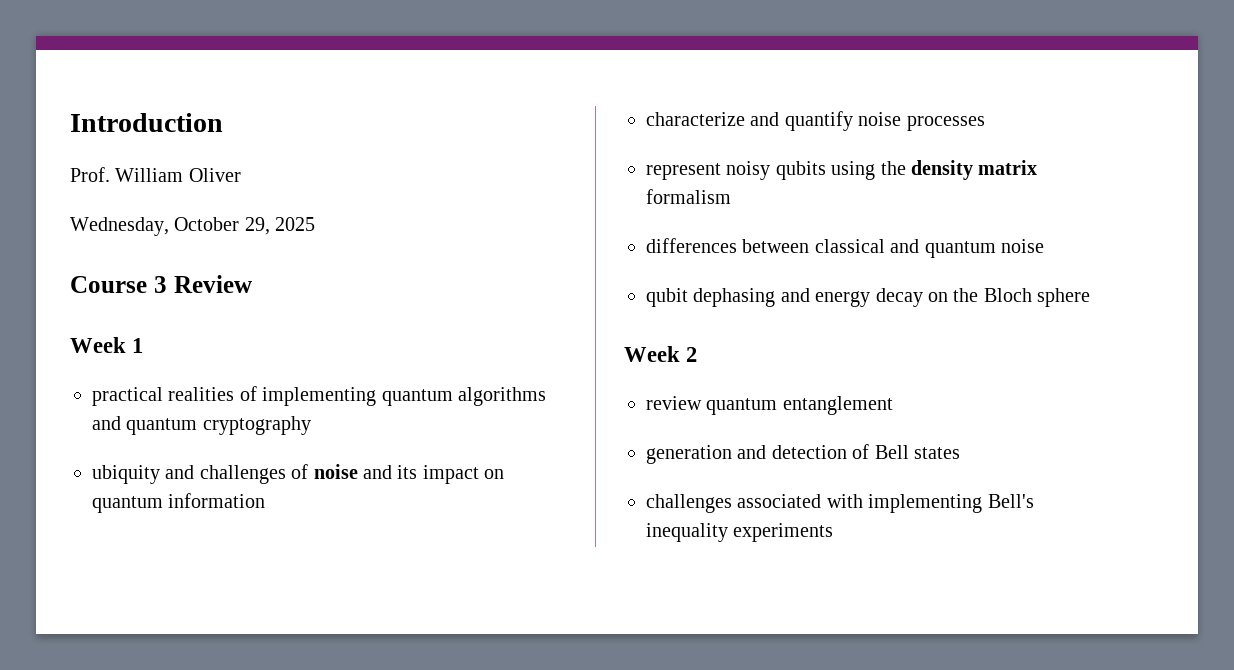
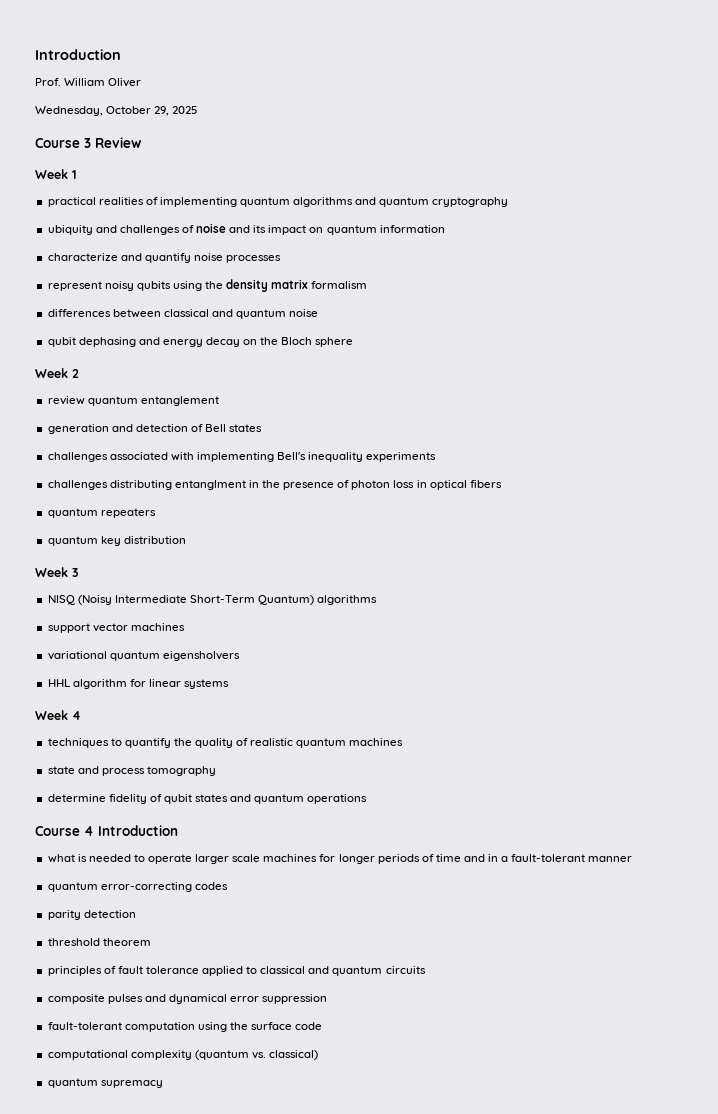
+ challenges distributing entanglment in the presence of photon loss in optical fibers
+ quantum repeaters
+ quantum key distribution
+ Week 3
+ NISQ (Noisy Intermediate Short-Term Quantum) algorithms
+ support vector machines
+ variational quantum eigensholvers
+ HHL algorithm for linear systems
+ Week 4
+ techniques to quantify the quality of realistic quantum machines
+ state and process tomography
+ determine fidelity of qubit states and quantum operations
+ Course 4 Introduction
+ what is needed to operate larger scale machines for longer periods of time and in a fault-tolerant manner
+ quantum error-correcting codes
+ parity detection
+ threshold theorem
+ principles of fault tolerance applied to classical and quantum circuits
+ composite pulses and dynamical error suppression
+ fault-tolerant computation using the surface code
+ computational complexity (quantum vs. classical)
+ quantum supremacy

